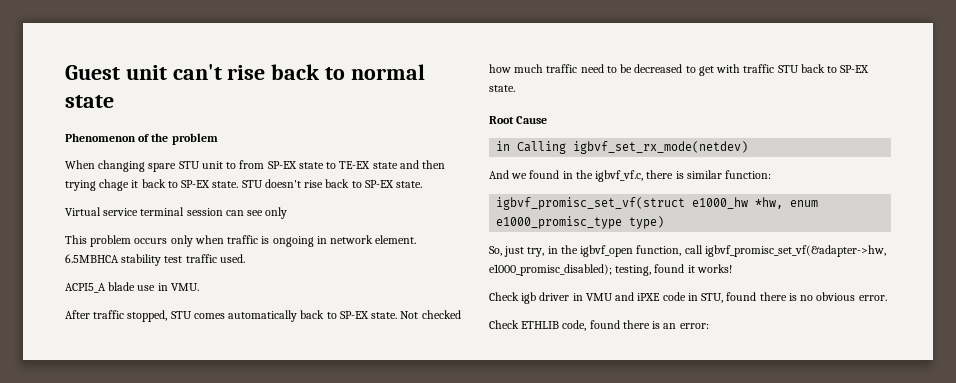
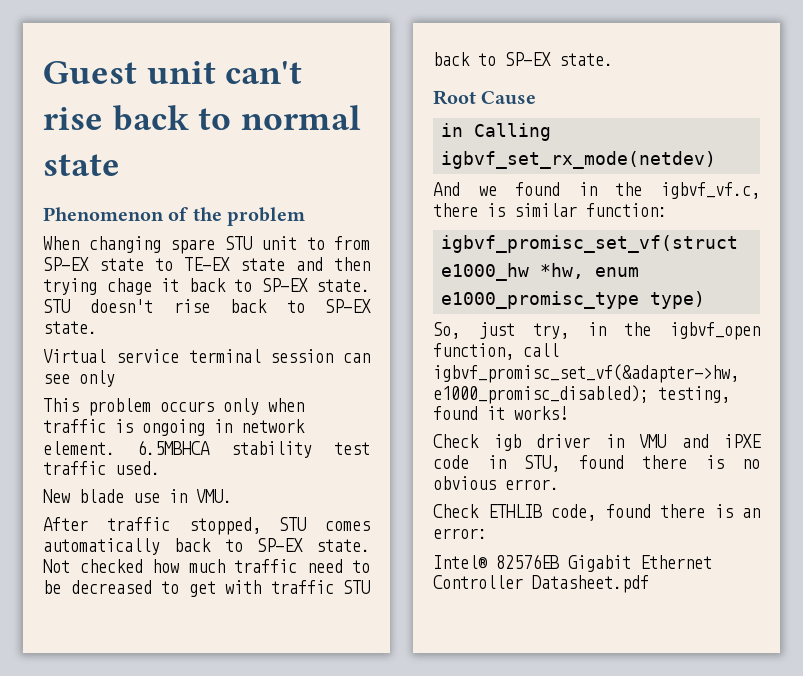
- ACPI5_A blade use in VMU.
+ New blade use in VMU.
+ Intel® 82576EB Gigabit Ethernet Controller Datasheet.pdf

